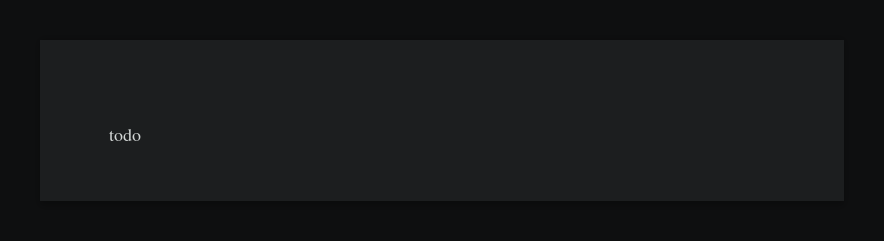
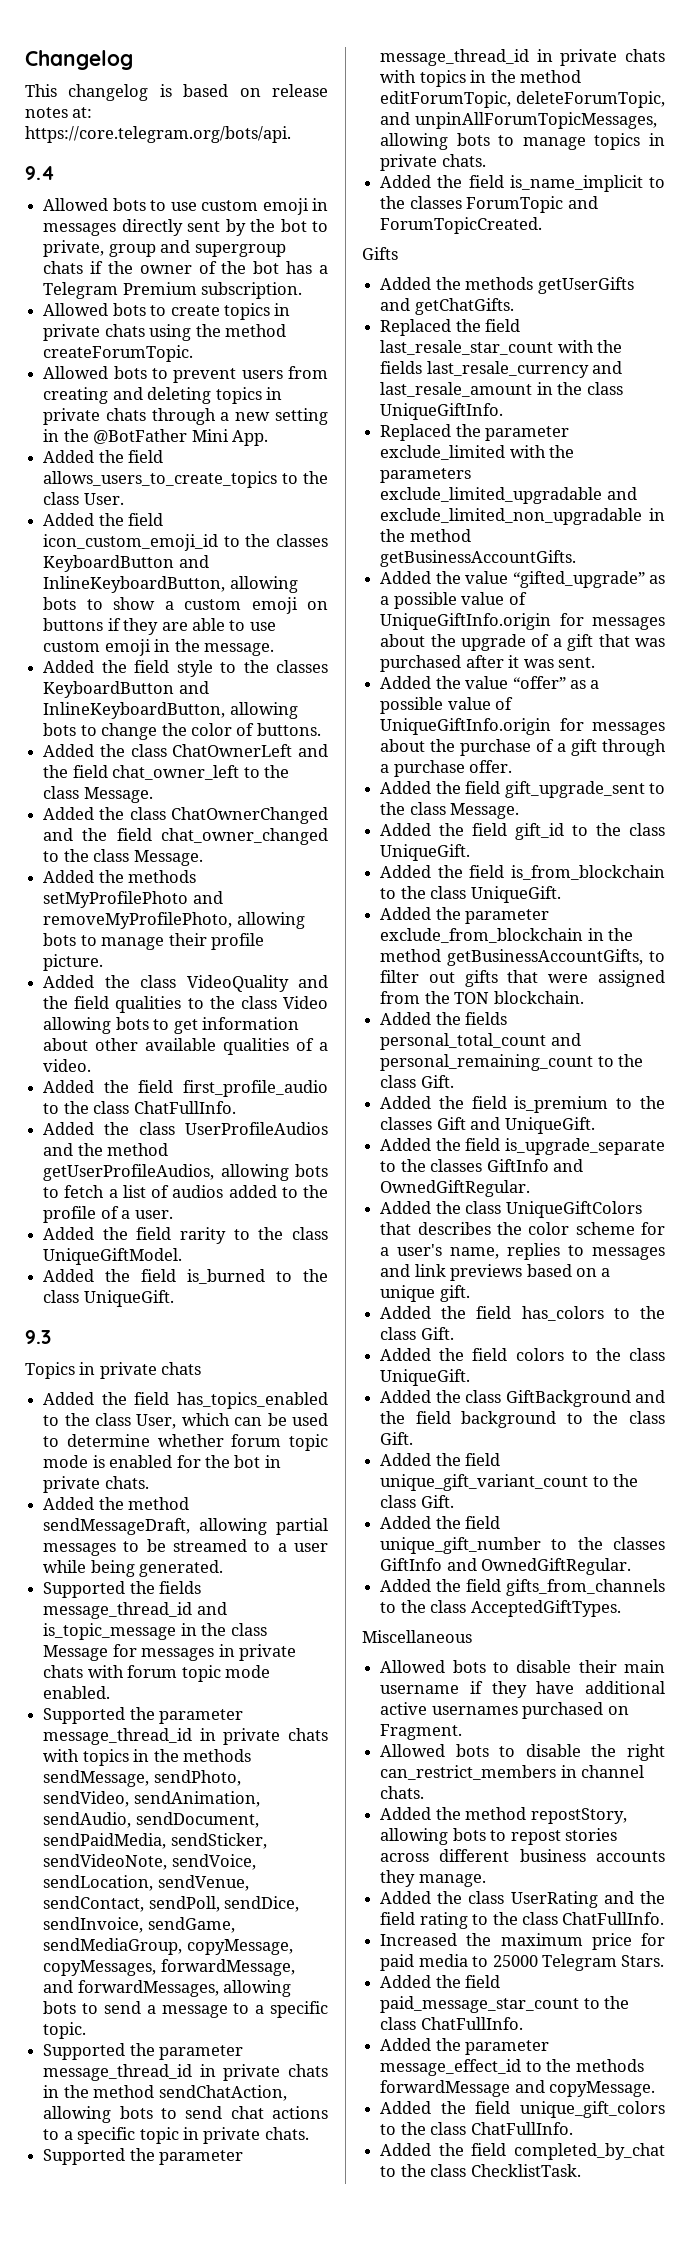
- todo
+ Changelog
+ This changelog is based on release notes at: https://core.telegram.org/bots/api.
+ 9.4
+ Allowed bots to use custom emoji in messages directly sent by the bot to private, group and supergroup chats if the owner of the bot has a Telegram Premium subscription.
+ Allowed bots to create topics in private chats using the method createForumTopic.
+ Allowed bots to prevent users from creating and deleting topics in private chats through a new setting in the @BotFather Mini App.
+ Added the field allows_users_to_create_topics to the class User.
+ Added the field icon_custom_emoji_id to the classes KeyboardButton and InlineKeyboardButton, allowing bots to show a custom emoji on buttons if they are able to use custom emoji in the message.
+ Added the field style to the classes KeyboardButton and InlineKeyboardButton, allowing bots to change the color of buttons.
+ Added the class ChatOwnerLeft and the field chat_owner_left to the class Message.
+ Added the class ChatOwnerChanged and the field chat_owner_changed to the class Message.
+ Added the methods setMyProfilePhoto and removeMyProfilePhoto, allowing bots to manage their profile picture.
+ Added the class VideoQuality and the field qualities to the class Video allowing bots to get information about other available qualities of a video.
+ Added the field first_profile_audio to the class ChatFullInfo.
+ Added the class UserProfileAudios and the method getUserProfileAudios, allowing bots to fetch a list of audios added to the profile of a user.
+ Added the field rarity to the class UniqueGiftModel.
+ Added the field is_burned to the class UniqueGift.
+ 9.3
+ Topics in private chats
+ Added the field has_topics_enabled to the class User, which can be used to determine whether forum topic mode is enabled for the bot in private chats.
+ Added the method sendMessageDraft, allowing partial messages to be streamed to a user while being generated.
+ Supported the fields message_thread_id and is_topic_message in the class Message for messages in private chats with forum topic mode enabled.
+ Supported the parameter message_thread_id in private chats with topics in the methods sendMessage, sendPhoto, sendVideo, sendAnimation, sendAudio, sendDocument, sendPaidMedia, sendSticker, sendVideoNote, sendVoice, sendLocation, sendVenue, sendContact, sendPoll, sendDice, sendInvoice, sendGame, sendMediaGroup, copyMessage, copyMessages, forwardMessage, and forwardMessages, allowing bots to send a message to a specific topic.
+ Supported the parameter message_thread_id in private chats in the method sendChatAction, allowing bots to send chat actions to a specific topic in private chats.
+ Supported the parameter message_thread_id in private chats with topics in the method editForumTopic, deleteForumTopic, and unpinAllForumTopicMessages, allowing bots to manage topics in private chats.
+ Added the field is_name_implicit to the classes ForumTopic and ForumTopicCreated.
+ Gifts
+ Added the methods getUserGifts and getChatGifts.
+ Replaced the field last_resale_star_count with the fields last_resale_currency and last_resale_amount in the class UniqueGiftInfo.
+ Replaced the parameter exclude_limited with the parameters exclude_limited_upgradable and exclude_limited_non_upgradable in the method getBusinessAccountGifts.
+ Added the value “gifted_upgrade” as a possible value of UniqueGiftInfo.origin for messages about the upgrade of a gift that was purchased after it was sent.
+ Added the value “offer” as a possible value of UniqueGiftInfo.origin for messages about the purchase of a gift through a purchase offer.
+ Added the field gift_upgrade_sent to the class Message.
+ Added the field gift_id to the class UniqueGift.
+ Added the field is_from_blockchain to the class UniqueGift.
+ Added the parameter exclude_from_blockchain in the method getBusinessAccountGifts, to filter out gifts that were assigned from the TON blockchain.
+ Added the fields personal_total_count and personal_remaining_count to the class Gift.
+ Added the field is_premium to the classes Gift and UniqueGift.
+ Added the field is_upgrade_separate to the classes GiftInfo and OwnedGiftRegular.
+ Added the class UniqueGiftColors that describes the color scheme for a user's name, replies to messages and link previews based on a unique gift.
+ Added the field has_colors to the class Gift.
+ Added the field colors to the class UniqueGift.
+ Added the class GiftBackground and the field background to the class Gift.
+ Added the field unique_gift_variant_count to the class Gift.
+ Added the field unique_gift_number to the classes GiftInfo and OwnedGiftRegular.
+ Added the field gifts_from_channels to the class AcceptedGiftTypes.
+ Miscellaneous
+ Allowed bots to disable their main username if they have additional active usernames purchased on Fragment.
+ Allowed bots to disable the right can_restrict_members in channel chats.
+ Added the method repostStory, allowing bots to repost stories across different business accounts they manage.
+ Added the class UserRating and the field rating to the class ChatFullInfo.
+ Increased the maximum price for paid media to 25000 Telegram Stars.
+ Added the field paid_message_star_count to the class ChatFullInfo.
+ Added the parameter message_effect_id to the methods forwardMessage and copyMessage.
+ Added the field unique_gift_colors to the class ChatFullInfo.
+ Added the field completed_by_chat to the class ChecklistTask.

